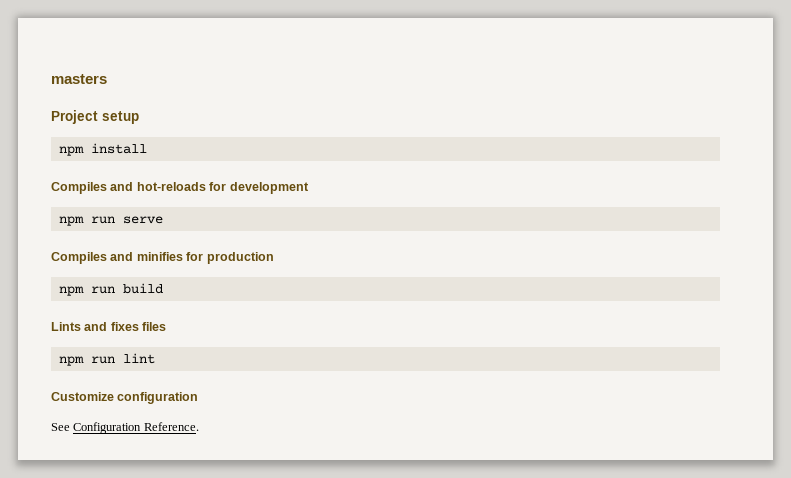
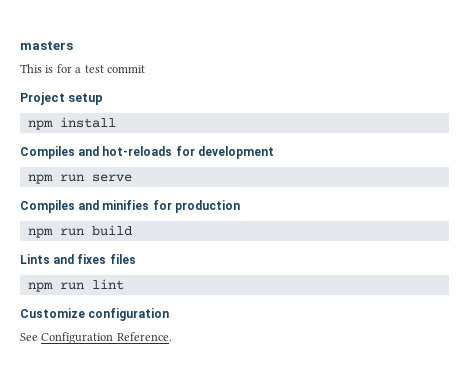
+ This is for a test commit

